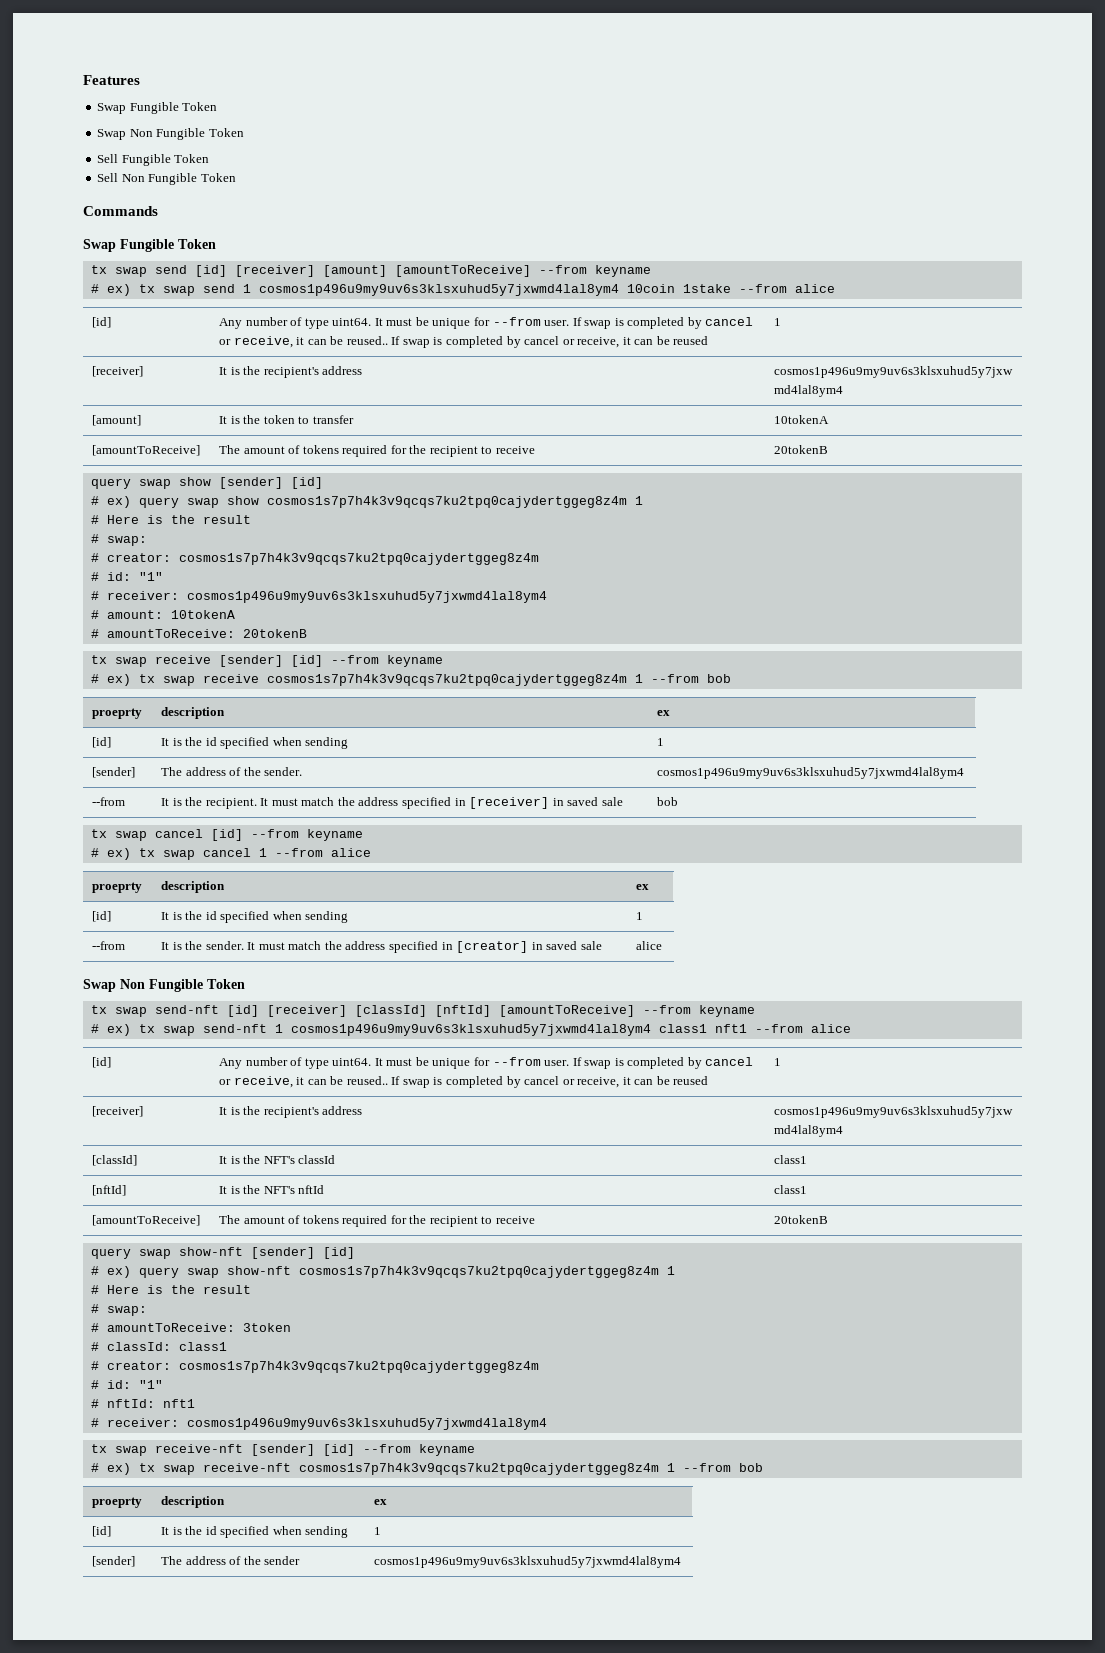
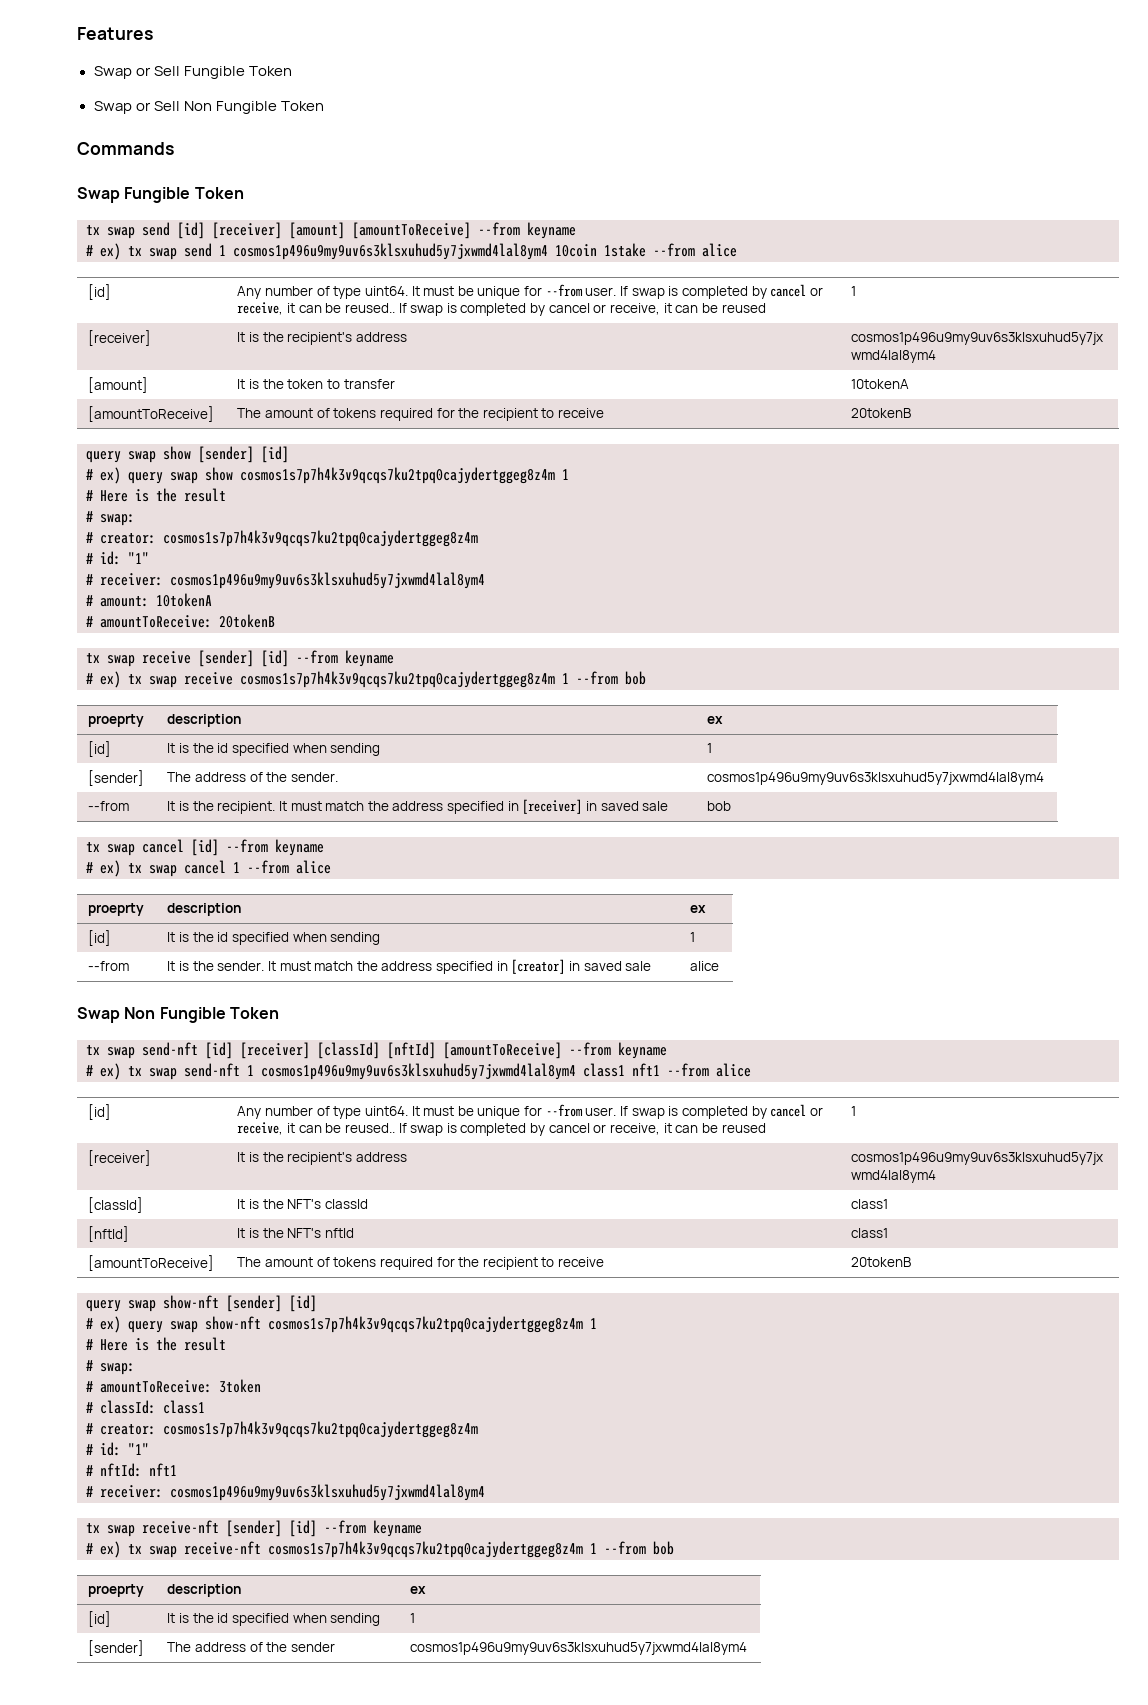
  Features
- Swap Fungible Token
- Swap Non Fungible Token
- Sell Fungible Token
- Sell Non Fungible Token
+ Swap or Sell Fungible Token
+ Swap or Sell Non Fungible Token

